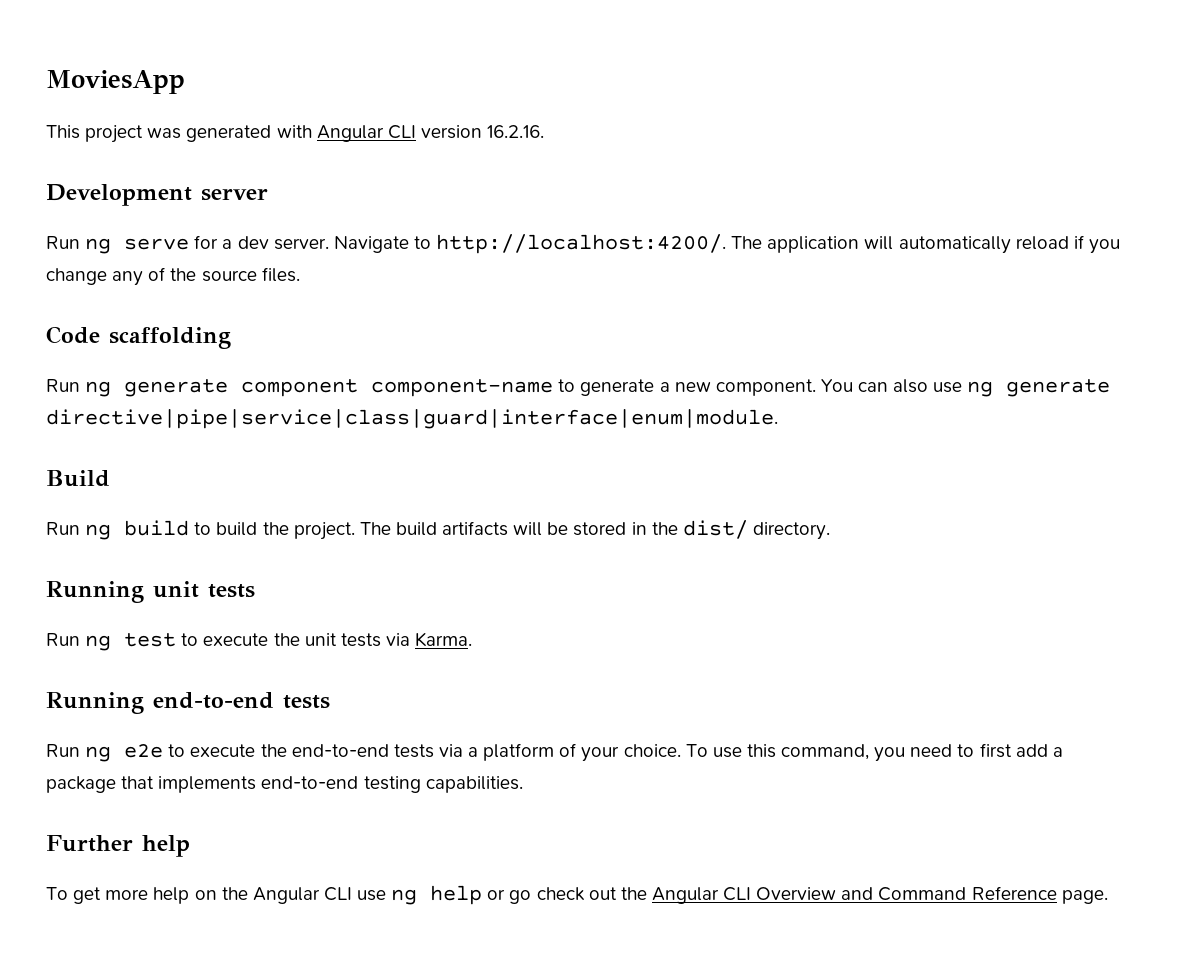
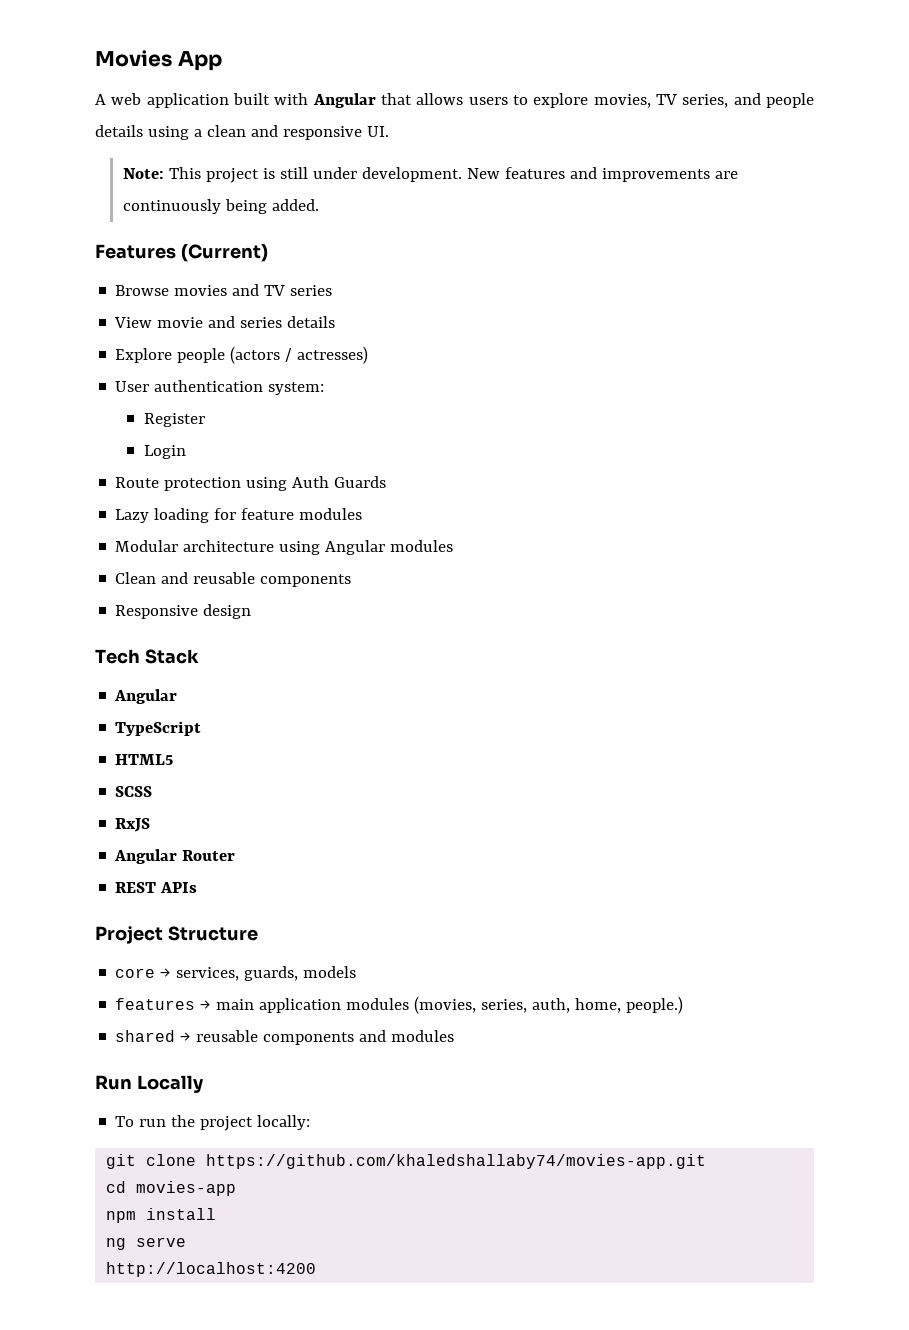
- MoviesApp
- This project was generated with Angular CLI version 16.2.16.
- Development server
- Run ng serve for a dev server. Navigate to http://localhost:4200/. The application will automatically reload if you change any of the source files.
- Code scaffolding
- Run ng generate component component-name to generate a new component. You can also use ng generate directive|pipe|service|class|guard|interface|enum|module.
- Build
- Run ng build to build the project. The build artifacts will be stored in the dist/ directory.
- Running unit tests
- Run ng test to execute the unit tests via Karma.
- Running end-to-end tests
- Run ng e2e to execute the end-to-end tests via a platform of your choice. To use this command, you need to first add a package that implements end-to-end testing capabilities.
- Further help
- To get more help on the Angular CLI use ng help or go check out the Angular CLI Overview and Command Reference page.
+ Movies App
+ A web application built with Angular that allows users to explore movies, TV series, and people details using a clean and responsive UI.
+ Note: This project is still under development. New features and improvements are continuously being added.
+ Features (Current)
+ Browse movies and TV series
+ View movie and series details
+ Explore people (actors / actresses)
+ User authentication system:
+ Register
+ Login
+ Route protection using Auth Guards
+ Lazy loading for feature modules
+ Modular architecture using Angular modules
+ Clean and reusable components
+ Responsive design
+ Tech Stack
+ Angular
+ TypeScript
+ HTML5
+ SCSS
+ RxJS
+ Angular Router
+ REST APIs
+ Project Structure
+ core → services, guards, models
+ features → main application modules (movies, series, auth, home, people.)
+ shared → reusable components and modules
+ Run Locally
+ To run the project locally:
+ git clone https://github.com/khaledshallaby74/movies-app.git
+ cd movies-app
+ npm install
+ ng serve
+ http://localhost:4200

